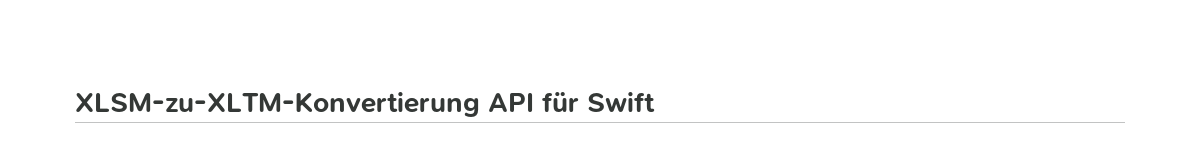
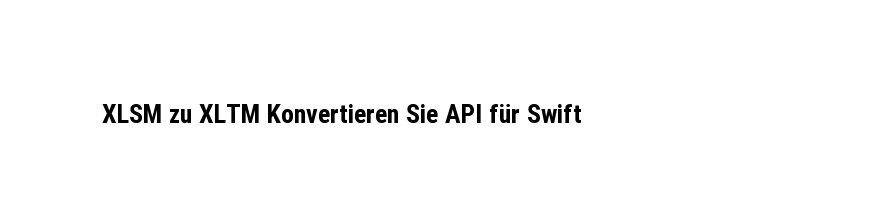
- XLSM-zu-XLTM-Konvertierung API für Swift
+ XLSM zu XLTM Konvertieren Sie API für Swift

